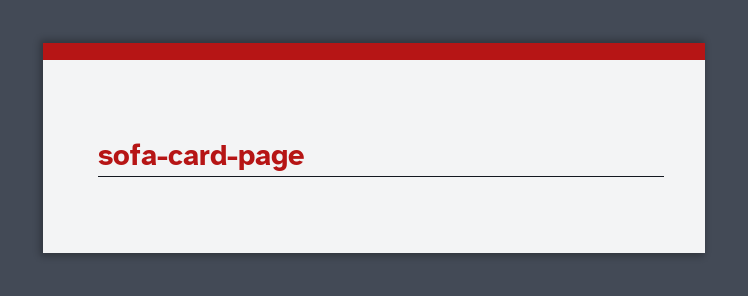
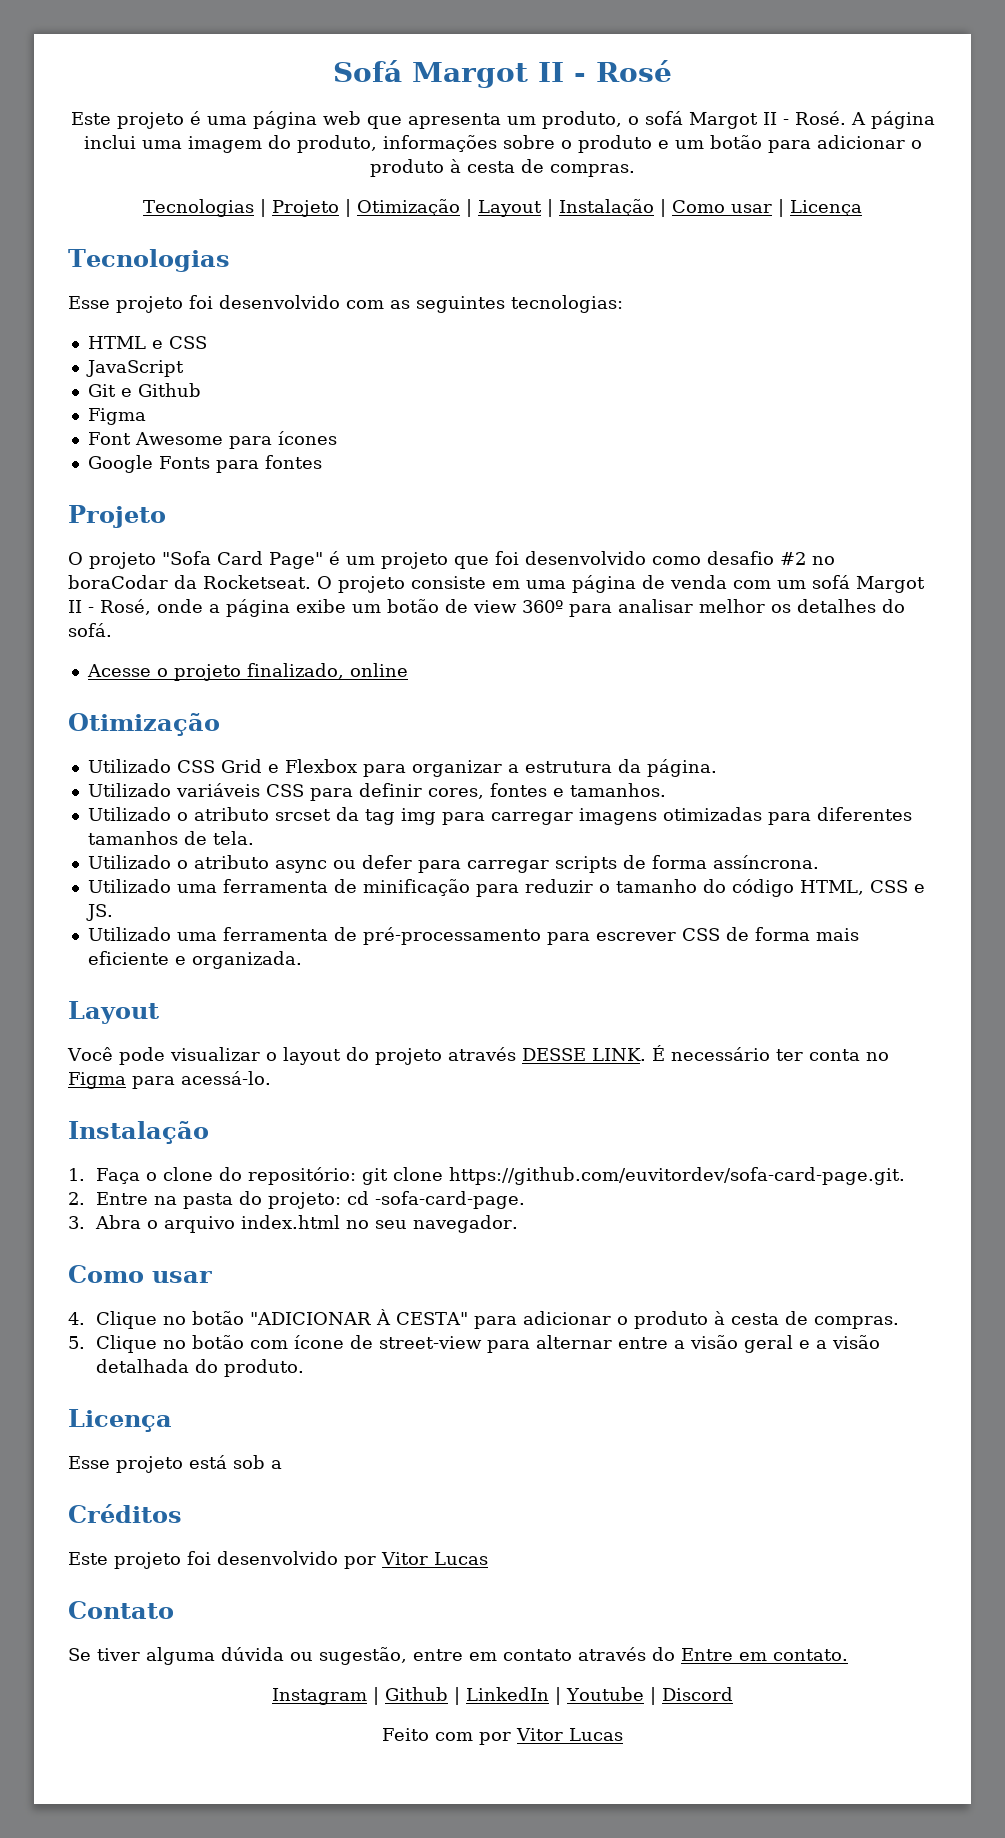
- sofa-card-page
+ Sofá Margot II - Rosé
+ Este projeto é uma página web que apresenta um produto, o sofá Margot II - Rosé. A página inclui uma imagem do produto, informações sobre o produto e um botão para adicionar o produto à cesta de compras.
+ Tecnologias | Projeto | Otimização | Layout | Instalação | Como usar | Licença
+ Tecnologias
+ Esse projeto foi desenvolvido com as seguintes tecnologias:
+ HTML e CSS
+ JavaScript
+ Git e Github
+ Figma
+ Font Awesome para ícones
+ Google Fonts para fontes
+ Projeto
+ O projeto "Sofa Card Page" é um projeto que foi desenvolvido como desafio #2 no boraCodar da Rocketseat. O projeto consiste em uma página de venda com um sofá Margot II - Rosé, onde a página exibe um botão de view 360º para analisar melhor os detalhes do sofá.
+ Acesse o projeto finalizado, online
+ Otimização
+ Utilizado CSS Grid e Flexbox para organizar a estrutura da página.
+ Utilizado variáveis CSS para definir cores, fontes e tamanhos.
+ Utilizado o atributo srcset da tag img para carregar imagens otimizadas para diferentes tamanhos de tela.
+ Utilizado o atributo async ou defer para carregar scripts de forma assíncrona.
+ Utilizado uma ferramenta de minificação para reduzir o tamanho do código HTML, CSS e JS.
+ Utilizado uma ferramenta de pré-processamento para escrever CSS de forma mais eficiente e organizada.
+ Layout
+ Você pode visualizar o layout do projeto através DESSE LINK. É necessário ter conta no Figma para acessá-lo.
+ Instalação
+ 1. Faça o clone do repositório: git clone https://github.com/euvitordev/sofa-card-page.git.
+ 2. Entre na pasta do projeto: cd -sofa-card-page.
+ 3. Abra o arquivo index.html no seu navegador.
+ Como usar
+ 4. Clique no botão "ADICIONAR À CESTA" para adicionar o produto à cesta de compras.
+ 5. Clique no botão com ícone de street-view para alternar entre a visão geral e a visão detalhada do produto.
+ Licença
+ Esse projeto está sob a
+ Créditos
+ Este projeto foi desenvolvido por Vitor Lucas
+ Contato
+ Se tiver alguma dúvida ou sugestão, entre em contato através do Entre em contato.
+ Instagram | Github | LinkedIn | Youtube | Discord
+ Feito com por Vitor Lucas

